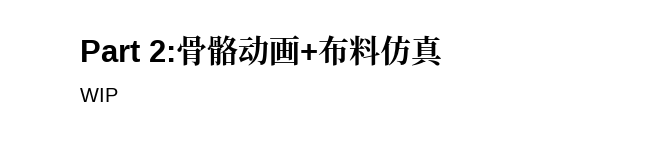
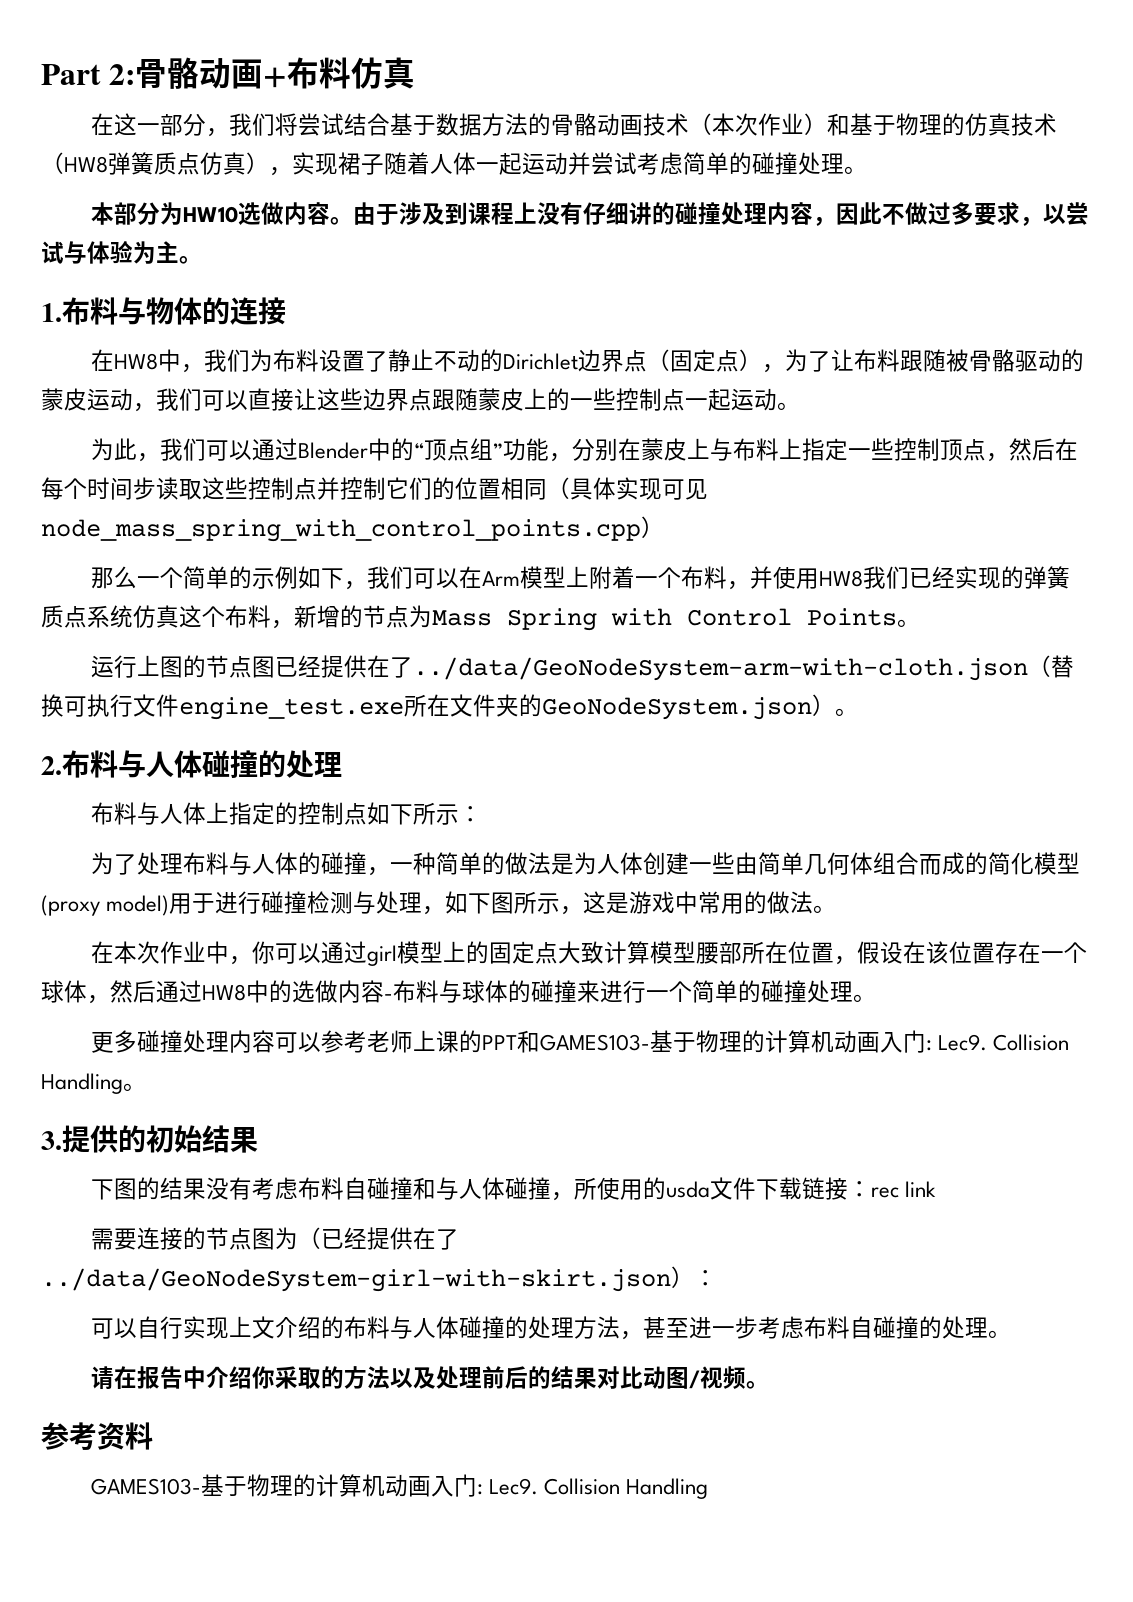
- WIP
+ 在这一部分，我们将尝试结合基于数据方法的骨骼动画技术（本次作业）和基于物理的仿真技术（HW8弹簧质点仿真），实现裙子随着人体一起运动并尝试考虑简单的碰撞处理。
+ 本部分为HW10选做内容。由于涉及到课程上没有仔细讲的碰撞处理内容，因此不做过多要求，以尝试与体验为主。
+ 1.布料与物体的连接
+ 在HW8中，我们为布料设置了静止不动的Dirichlet边界点（固定点），为了让布料跟随被骨骼驱动的蒙皮运动，我们可以直接让这些边界点跟随蒙皮上的一些控制点一起运动。
+ 为此，我们可以通过Blender中的“顶点组”功能，分别在蒙皮上与布料上指定一些控制顶点，然后在每个时间步读取这些控制点并控制它们的位置相同（具体实现可见node_mass_spring_with_control_points.cpp）
+ 那么一个简单的示例如下，我们可以在Arm模型上附着一个布料，并使用HW8我们已经实现的弹簧质点系统仿真这个布料，新增的节点为Mass Spring with Control Points。
+ 运行上图的节点图已经提供在了../data/GeoNodeSystem-arm-with-cloth.json（替换可执行文件engine_test.exe所在文件夹的GeoNodeSystem.json）。
+ 2.布料与人体碰撞的处理
+ 布料与人体上指定的控制点如下所示：
+ 为了处理布料与人体的碰撞，一种简单的做法是为人体创建一些由简单几何体组合而成的简化模型(proxy model)用于进行碰撞检测与处理，如下图所示，这是游戏中常用的做法。
+ 在本次作业中，你可以通过girl模型上的固定点大致计算模型腰部所在位置，假设在该位置存在一个球体，然后通过HW8中的选做内容-布料与球体的碰撞来进行一个简单的碰撞处理。
+ 更多碰撞处理内容可以参考老师上课的PPT和GAMES103-基于物理的计算机动画入门: Lec9. Collision Handling。
+ 3.提供的初始结果
+ 下图的结果没有考虑布料自碰撞和与人体碰撞，所使用的usda文件下载链接：rec link
+ 需要连接的节点图为（已经提供在了../data/GeoNodeSystem-girl-with-skirt.json）：
+ 可以自行实现上文介绍的布料与人体碰撞的处理方法，甚至进一步考虑布料自碰撞的处理。
+ 请在报告中介绍你采取的方法以及处理前后的结果对比动图/视频。
+ 参考资料
+ GAMES103-基于物理的计算机动画入门: Lec9. Collision Handling

